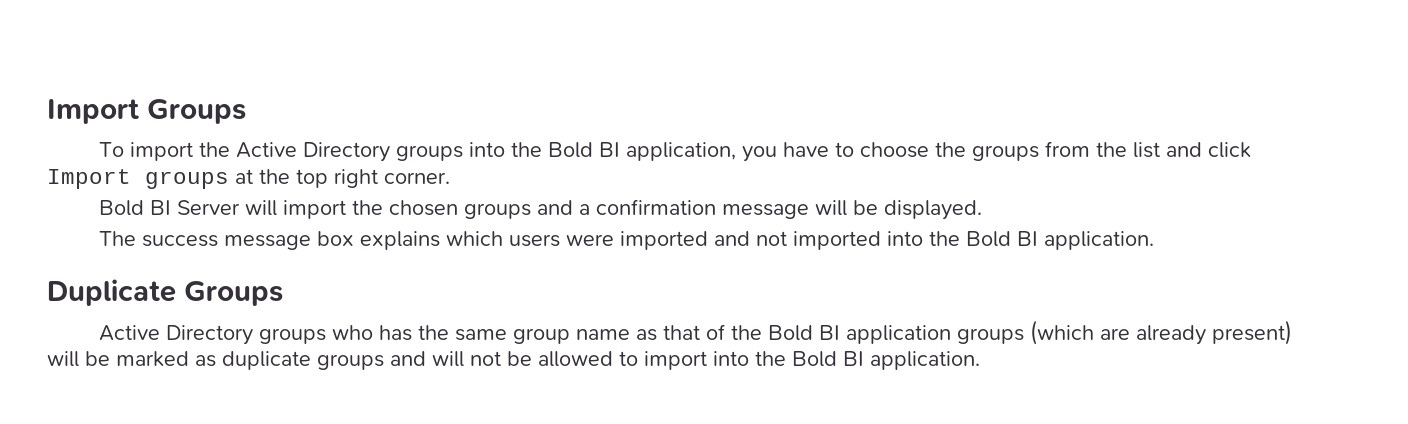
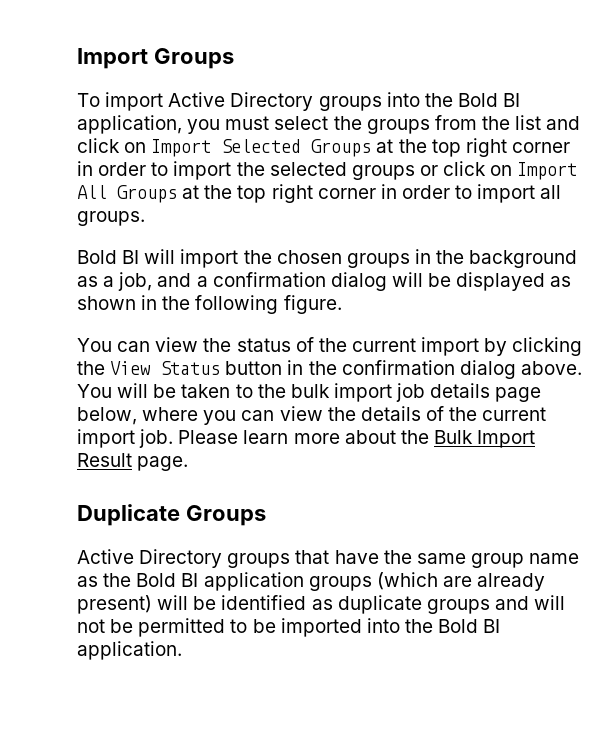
- To import the Active Directory groups into the Bold BI application, you have to choose the groups from the list and click Import groups at the top right corner.
- Bold BI Server will import the chosen groups and a confirmation message will be displayed.
- The success message box explains which users were imported and not imported into the Bold BI application.
+ To import Active Directory groups into the Bold BI application, you must select the groups from the list and click on Import Selected Groups at the top right corner in order to import the selected groups or click on Import All Groups at the top right corner in order to import all groups.
+ Bold BI will import the chosen groups in the background as a job, and a confirmation dialog will be displayed as shown in the following figure.
+ You can view the status of the current import by clicking the View Status button in the confirmation dialog above. You will be taken to the bulk import job details page below, where you can view the details of the current import job. Please learn more about the Bulk Import Result page.
- Active Directory groups who has the same group name as that of the Bold BI application groups (which are already present) will be marked as duplicate groups and will not be allowed to import into the Bold BI application.
+ Active Directory groups that have the same group name as the Bold BI application groups (which are already present) will be identified as duplicate groups and will not be permitted to be imported into the Bold BI application.

